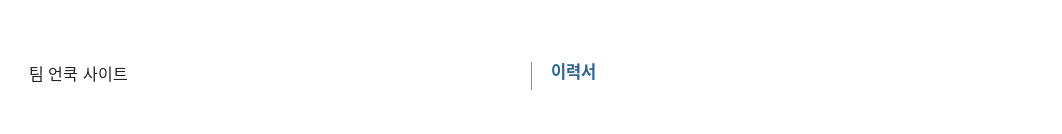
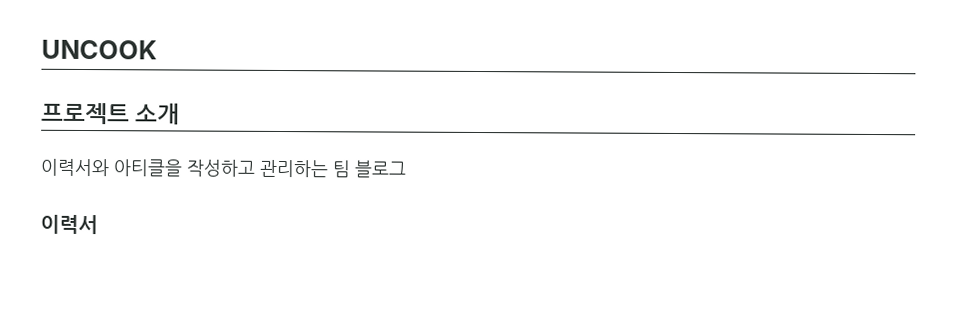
- 팀 언쿡 사이트
+ UNCOOK
+ 프로젝트 소개
+ 이력서와 아티클을 작성하고 관리하는 팀 블로그

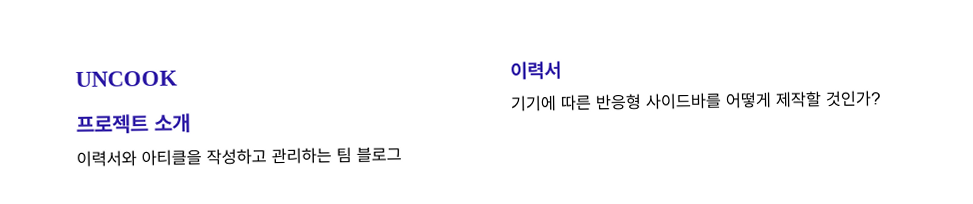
+ 기기에 따른 반응형 사이드바를 어떻게 제작할 것인가?

